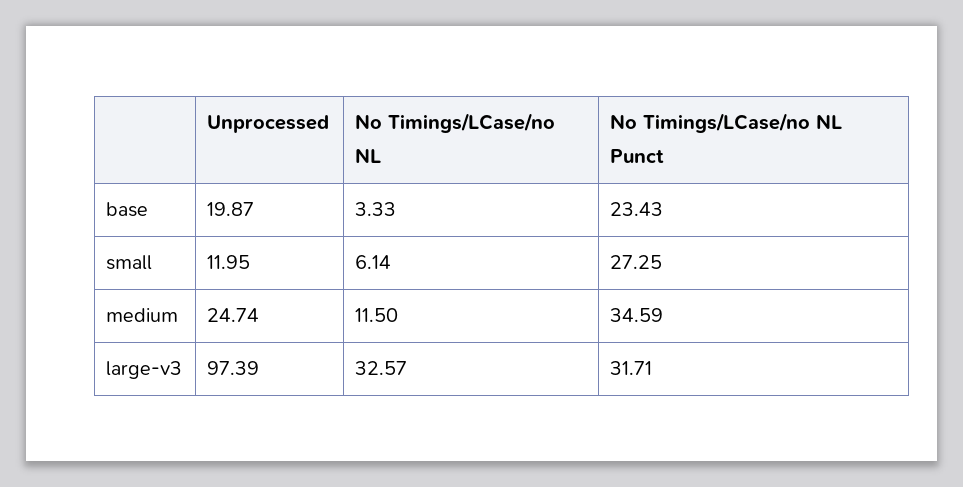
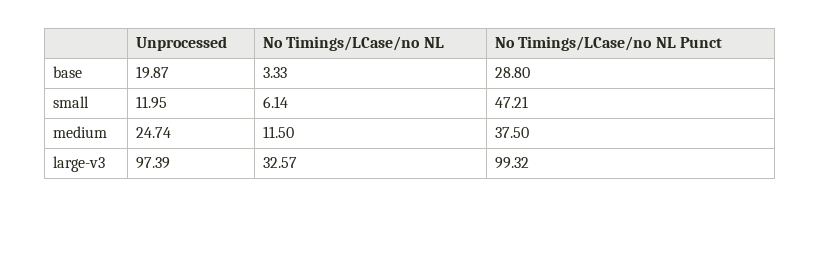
- base | 19.87 | 3.33 | 23.43
+ base | 19.87 | 3.33 | 28.80
- small | 11.95 | 6.14 | 27.25
+ small | 11.95 | 6.14 | 47.21
- medium | 24.74 | 11.50 | 34.59
+ medium | 24.74 | 11.50 | 37.50
- large-v3 | 97.39 | 32.57 | 31.71
+ large-v3 | 97.39 | 32.57 | 99.32

